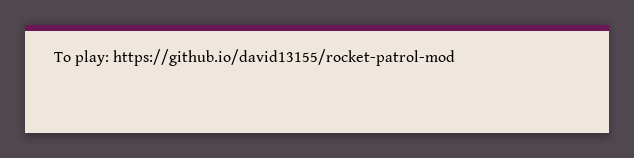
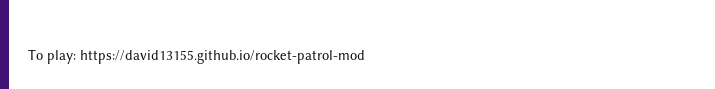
- To play: https://github.io/david13155/rocket-patrol-mod
+ To play: https://david13155.github.io/rocket-patrol-mod

